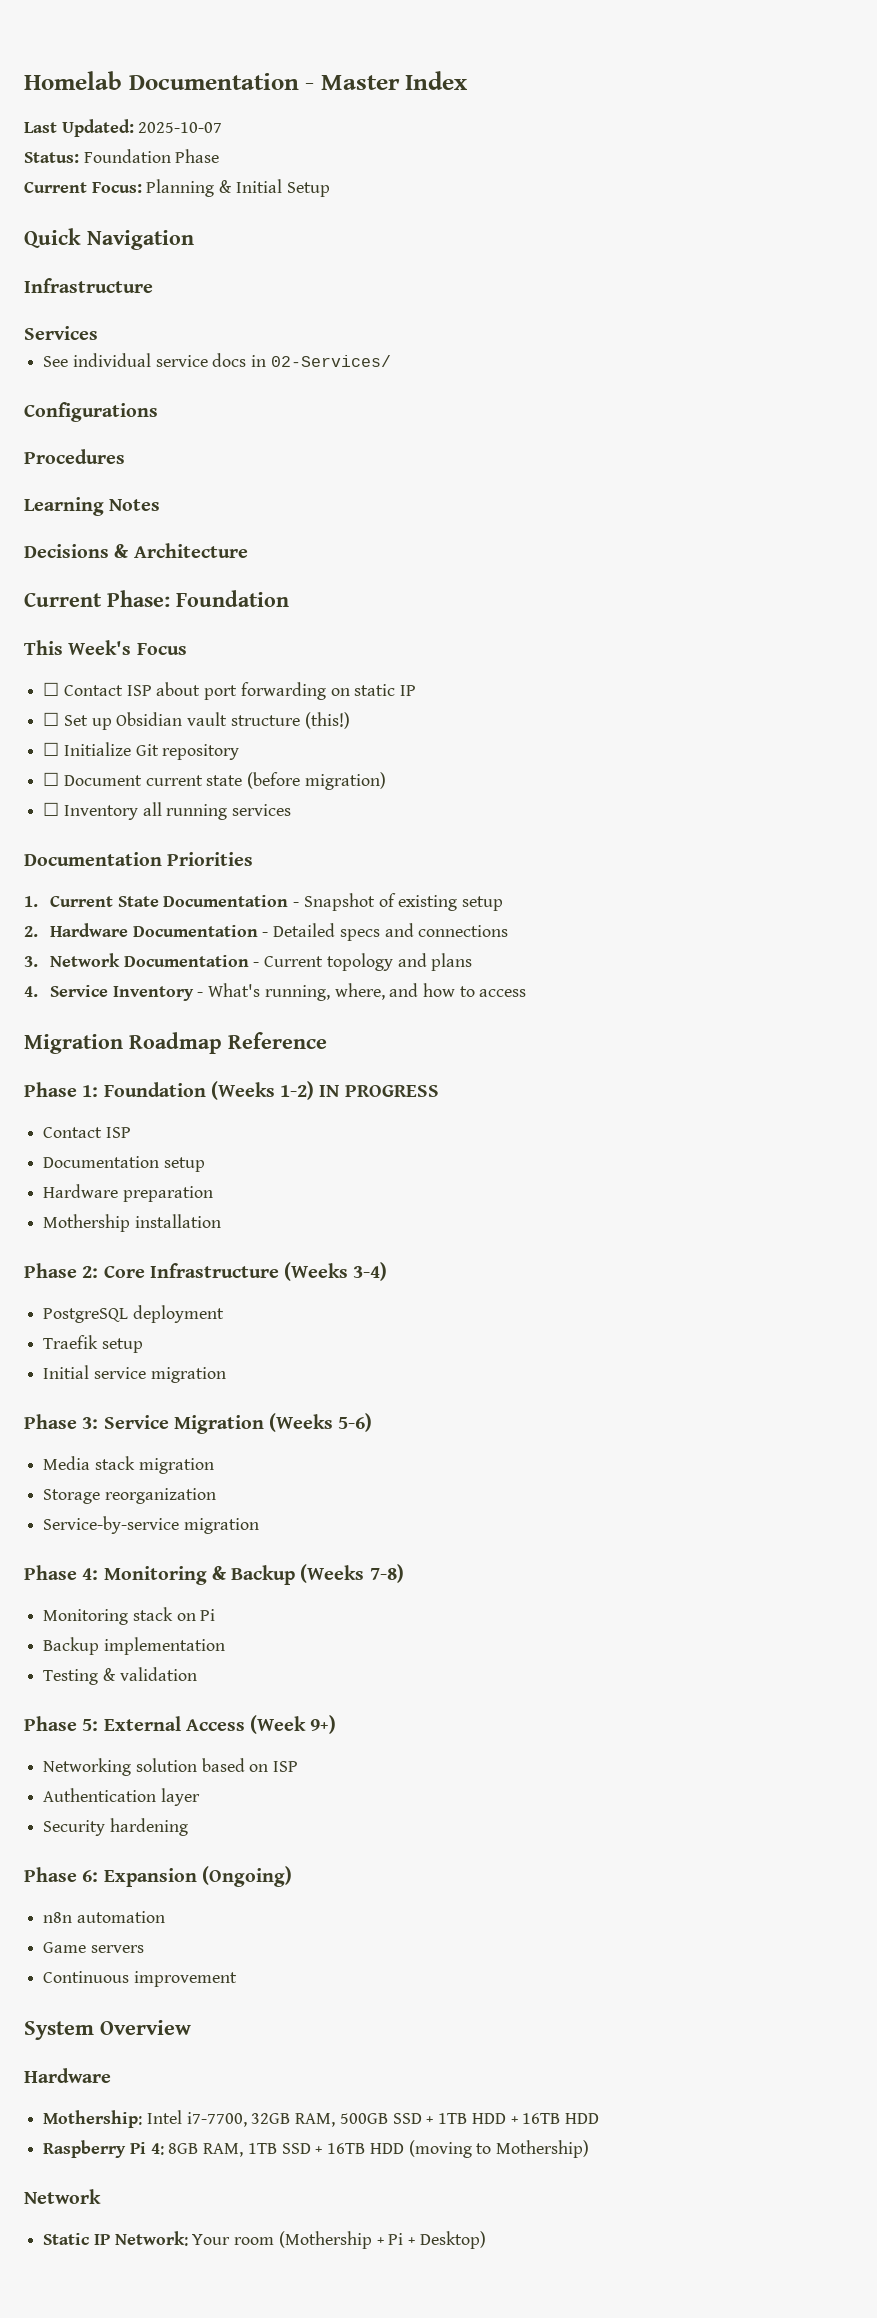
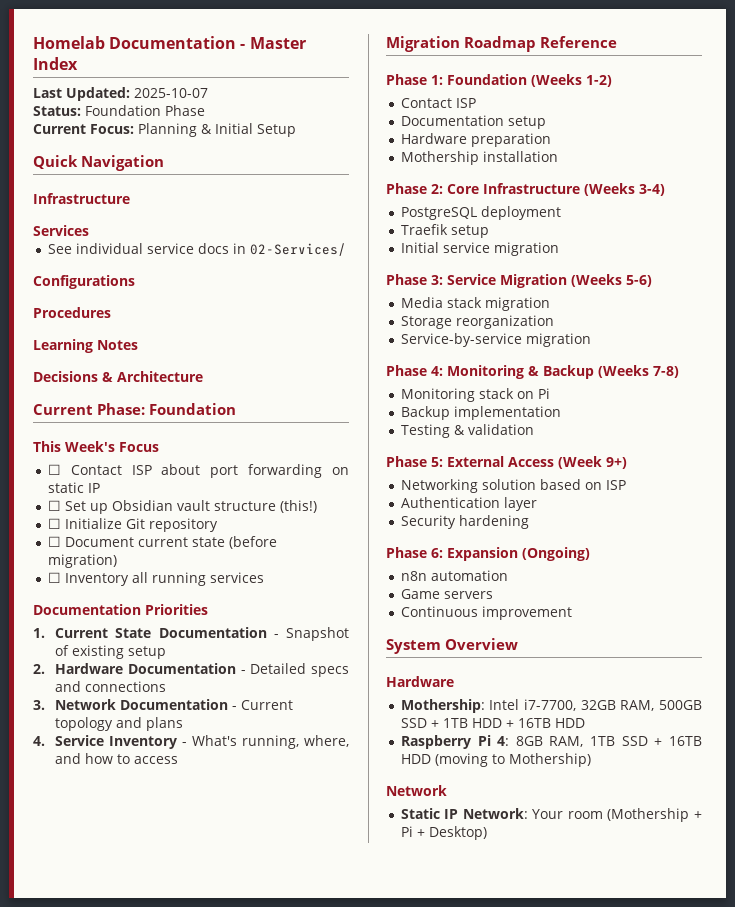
- Phase 1: Foundation (Weeks 1-2) IN PROGRESS
+ Phase 1: Foundation (Weeks 1-2)

